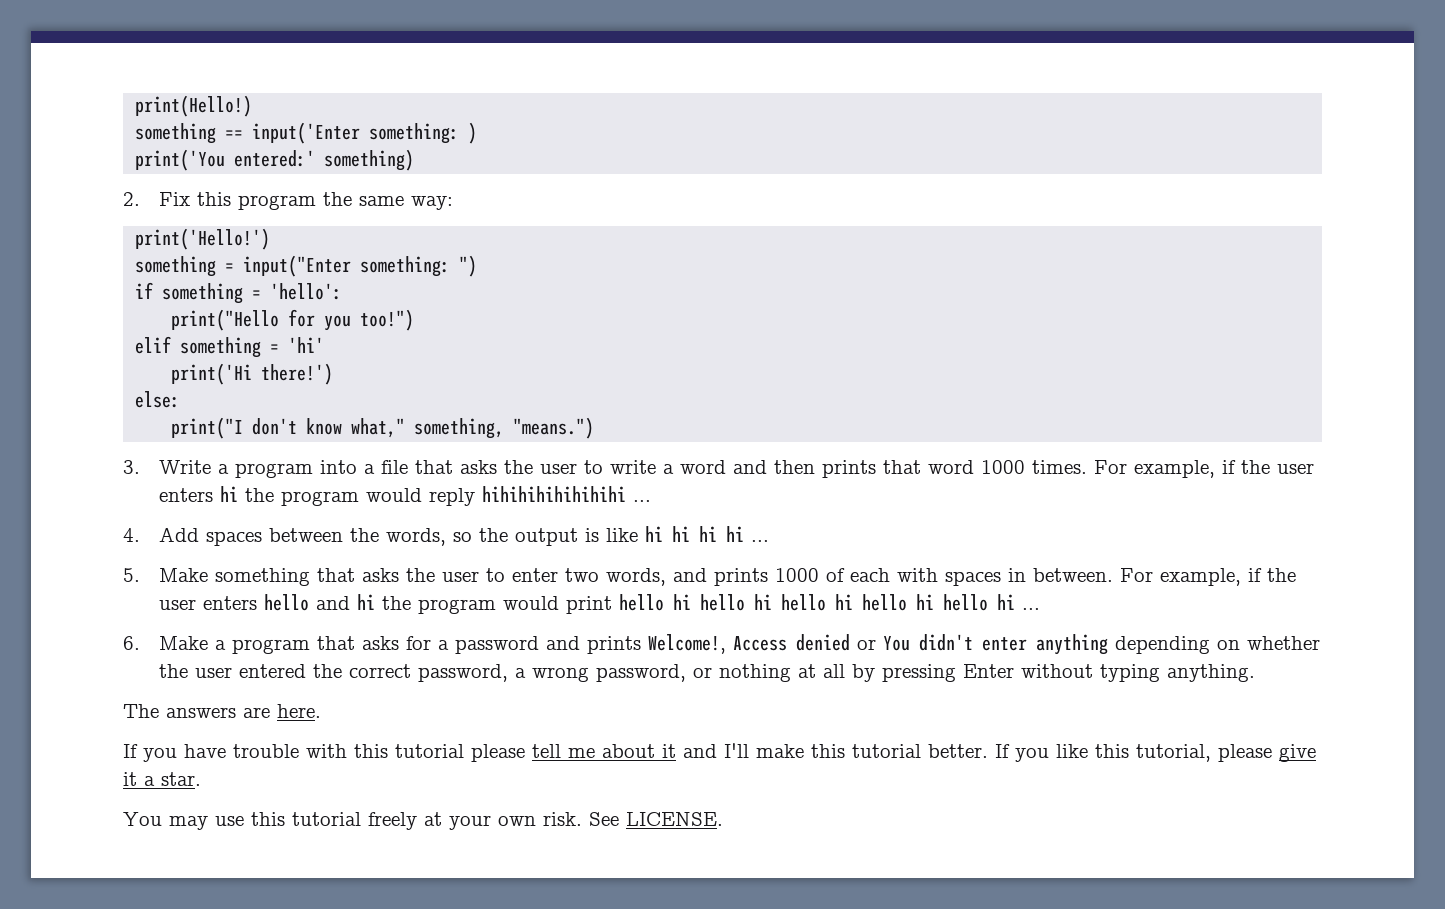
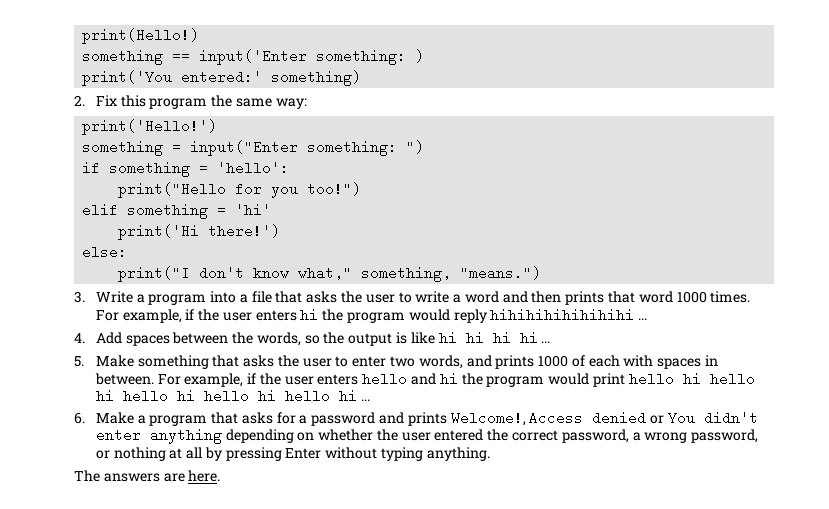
- If you have trouble with this tutorial please tell me about it and I'll make this tutorial better. If you like this tutorial, please give it a star.
- You may use this tutorial freely at your own risk. See LICENSE.

